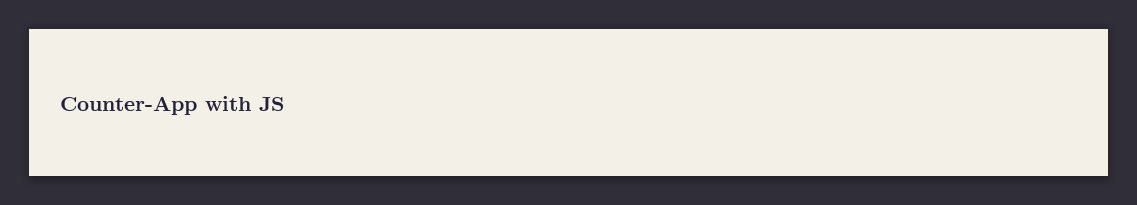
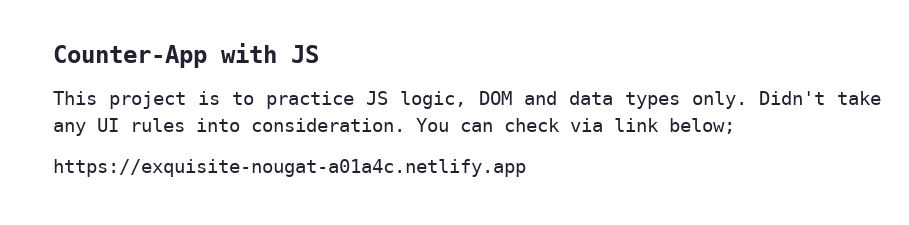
+ This project is to practice JS logic, DOM and data types only. Didn't take any UI rules into consideration. You can check via link below;
+ https://exquisite-nougat-a01a4c.netlify.app

